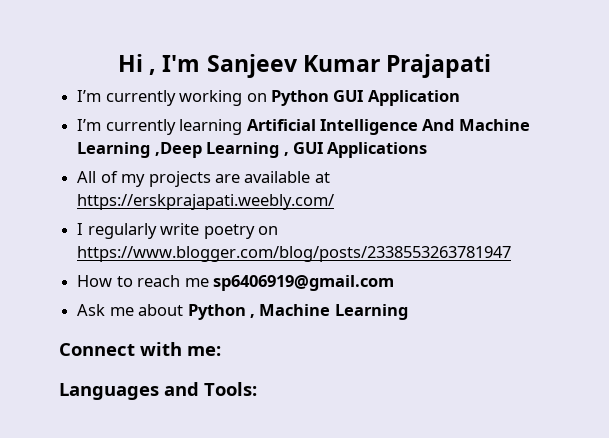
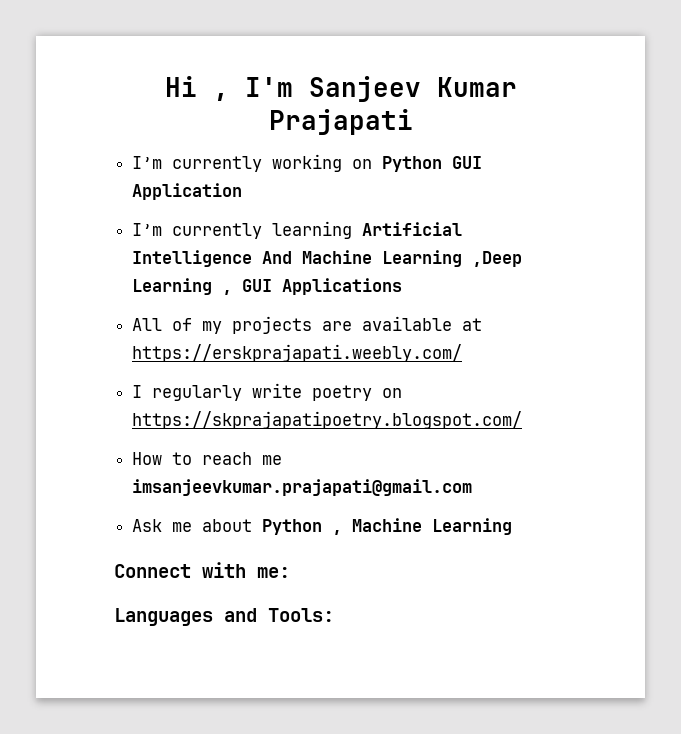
- I regularly write poetry on https://www.blogger.com/blog/posts/2338553263781947
+ I regularly write poetry on https://skprajapatipoetry.blogspot.com/
- How to reach me sp6406919@gmail.com
+ How to reach me imsanjeevkumar.prajapati@gmail.com

